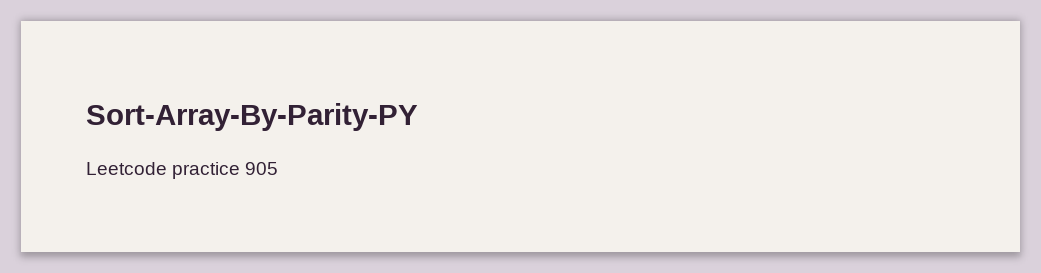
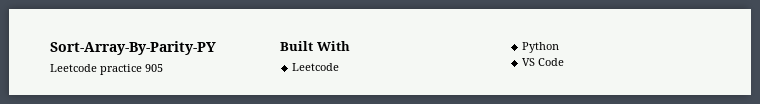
+ Built With
+ Leetcode
+ Python
+ VS Code

